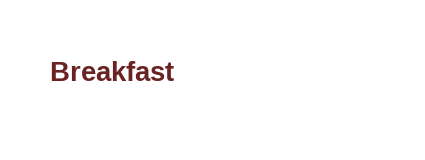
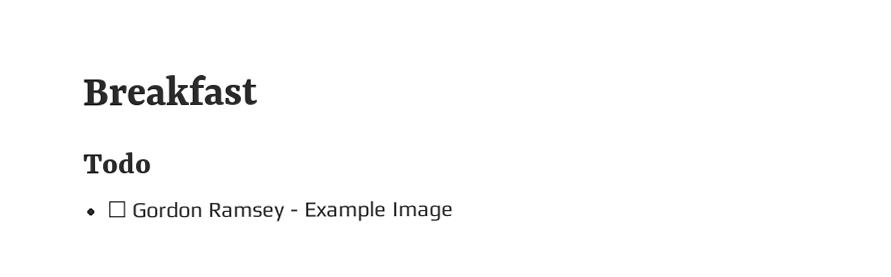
+ Todo
+ ☐ Gordon Ramsey - Example Image

